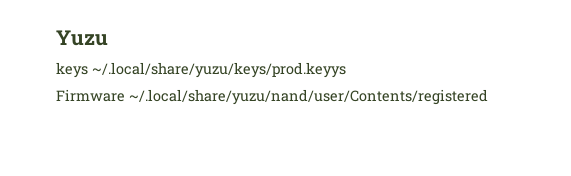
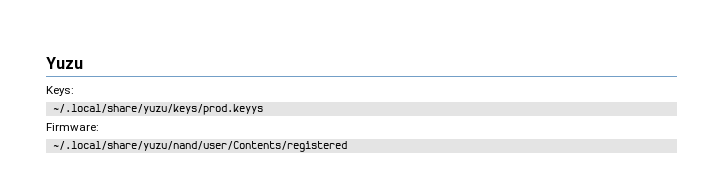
- keys ~/.local/share/yuzu/keys/prod.keyys
+ Keys:
+ ~/.local/share/yuzu/keys/prod.keyys
- Firmware ~/.local/share/yuzu/nand/user/Contents/registered
+ Firmware:
+ ~/.local/share/yuzu/nand/user/Contents/registered

